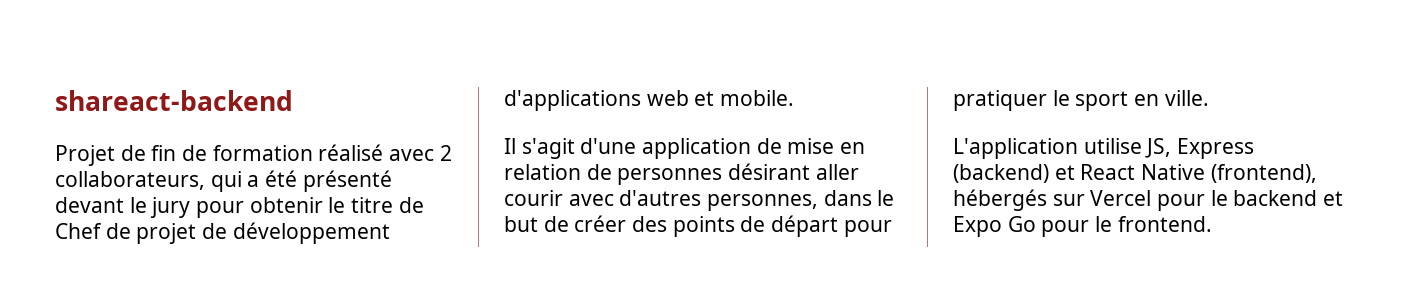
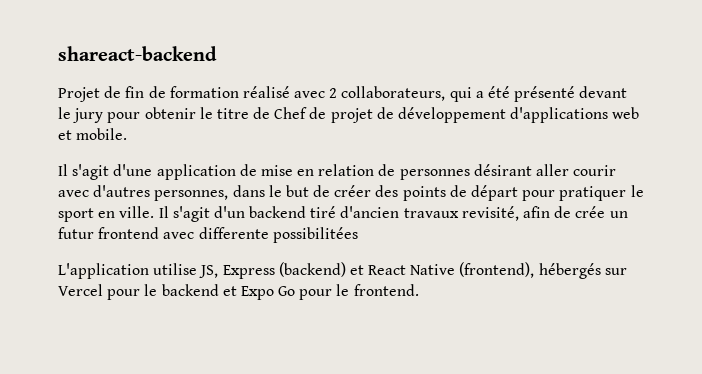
+ Il s'agit d'un backend tiré d'ancien travaux revisité, afin de crée un futur frontend avec differente possibilitées

